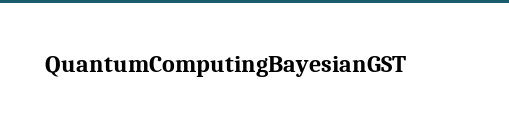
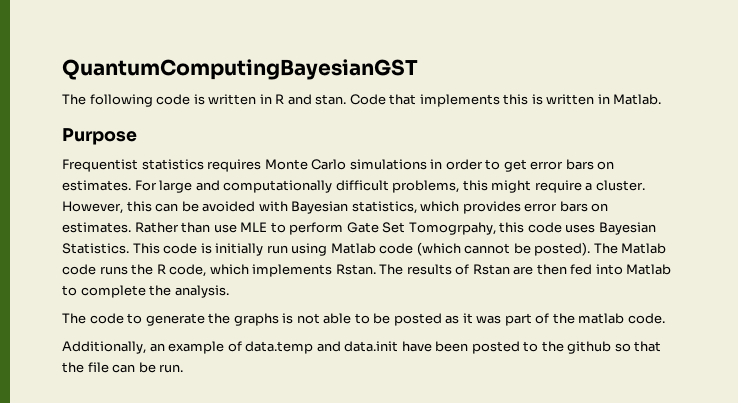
+ The following code is written in R and stan. Code that implements this is written in Matlab.
+ Purpose
+ Frequentist statistics requires Monte Carlo simulations in order to get error bars on estimates. For large and computationally difficult problems, this might require a cluster. However, this can be avoided with Bayesian statistics, which provides error bars on estimates. Rather than use MLE to perform Gate Set Tomogrpahy, this code uses Bayesian Statistics. This code is initially run using Matlab code (which cannot be posted). The Matlab code runs the R code, which implements Rstan. The results of Rstan are then fed into Matlab to complete the analysis.
+ The code to generate the graphs is not able to be posted as it was part of the matlab code.
+ Additionally, an example of data.temp and data.init have been posted to the github so that the file can be run.

